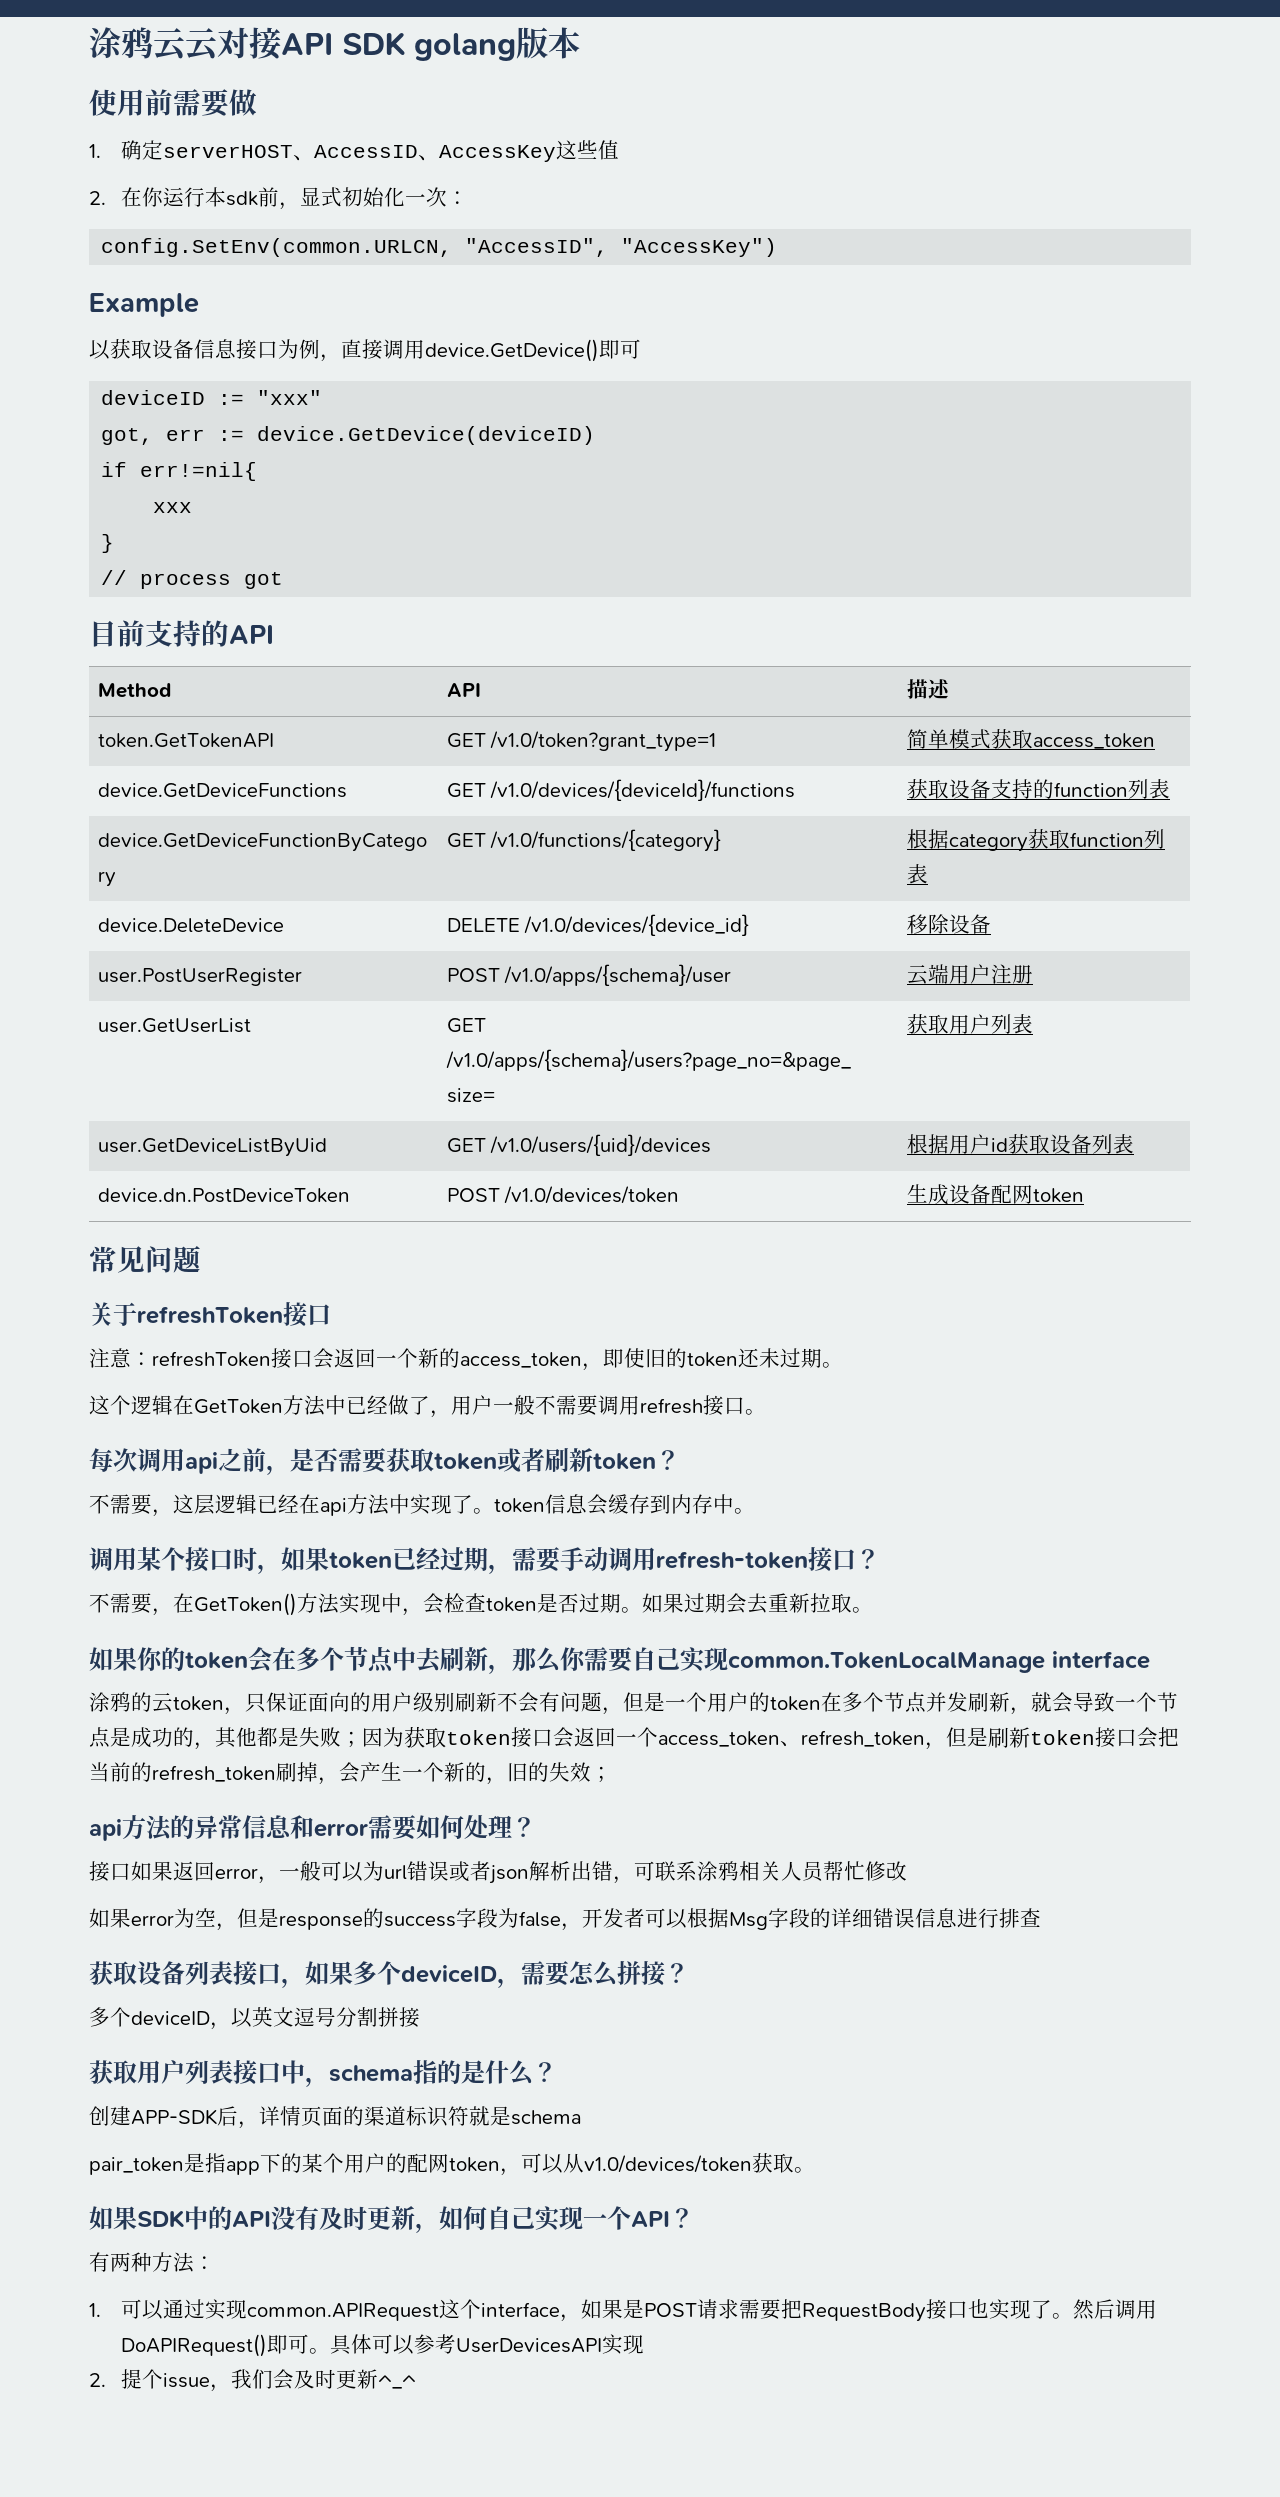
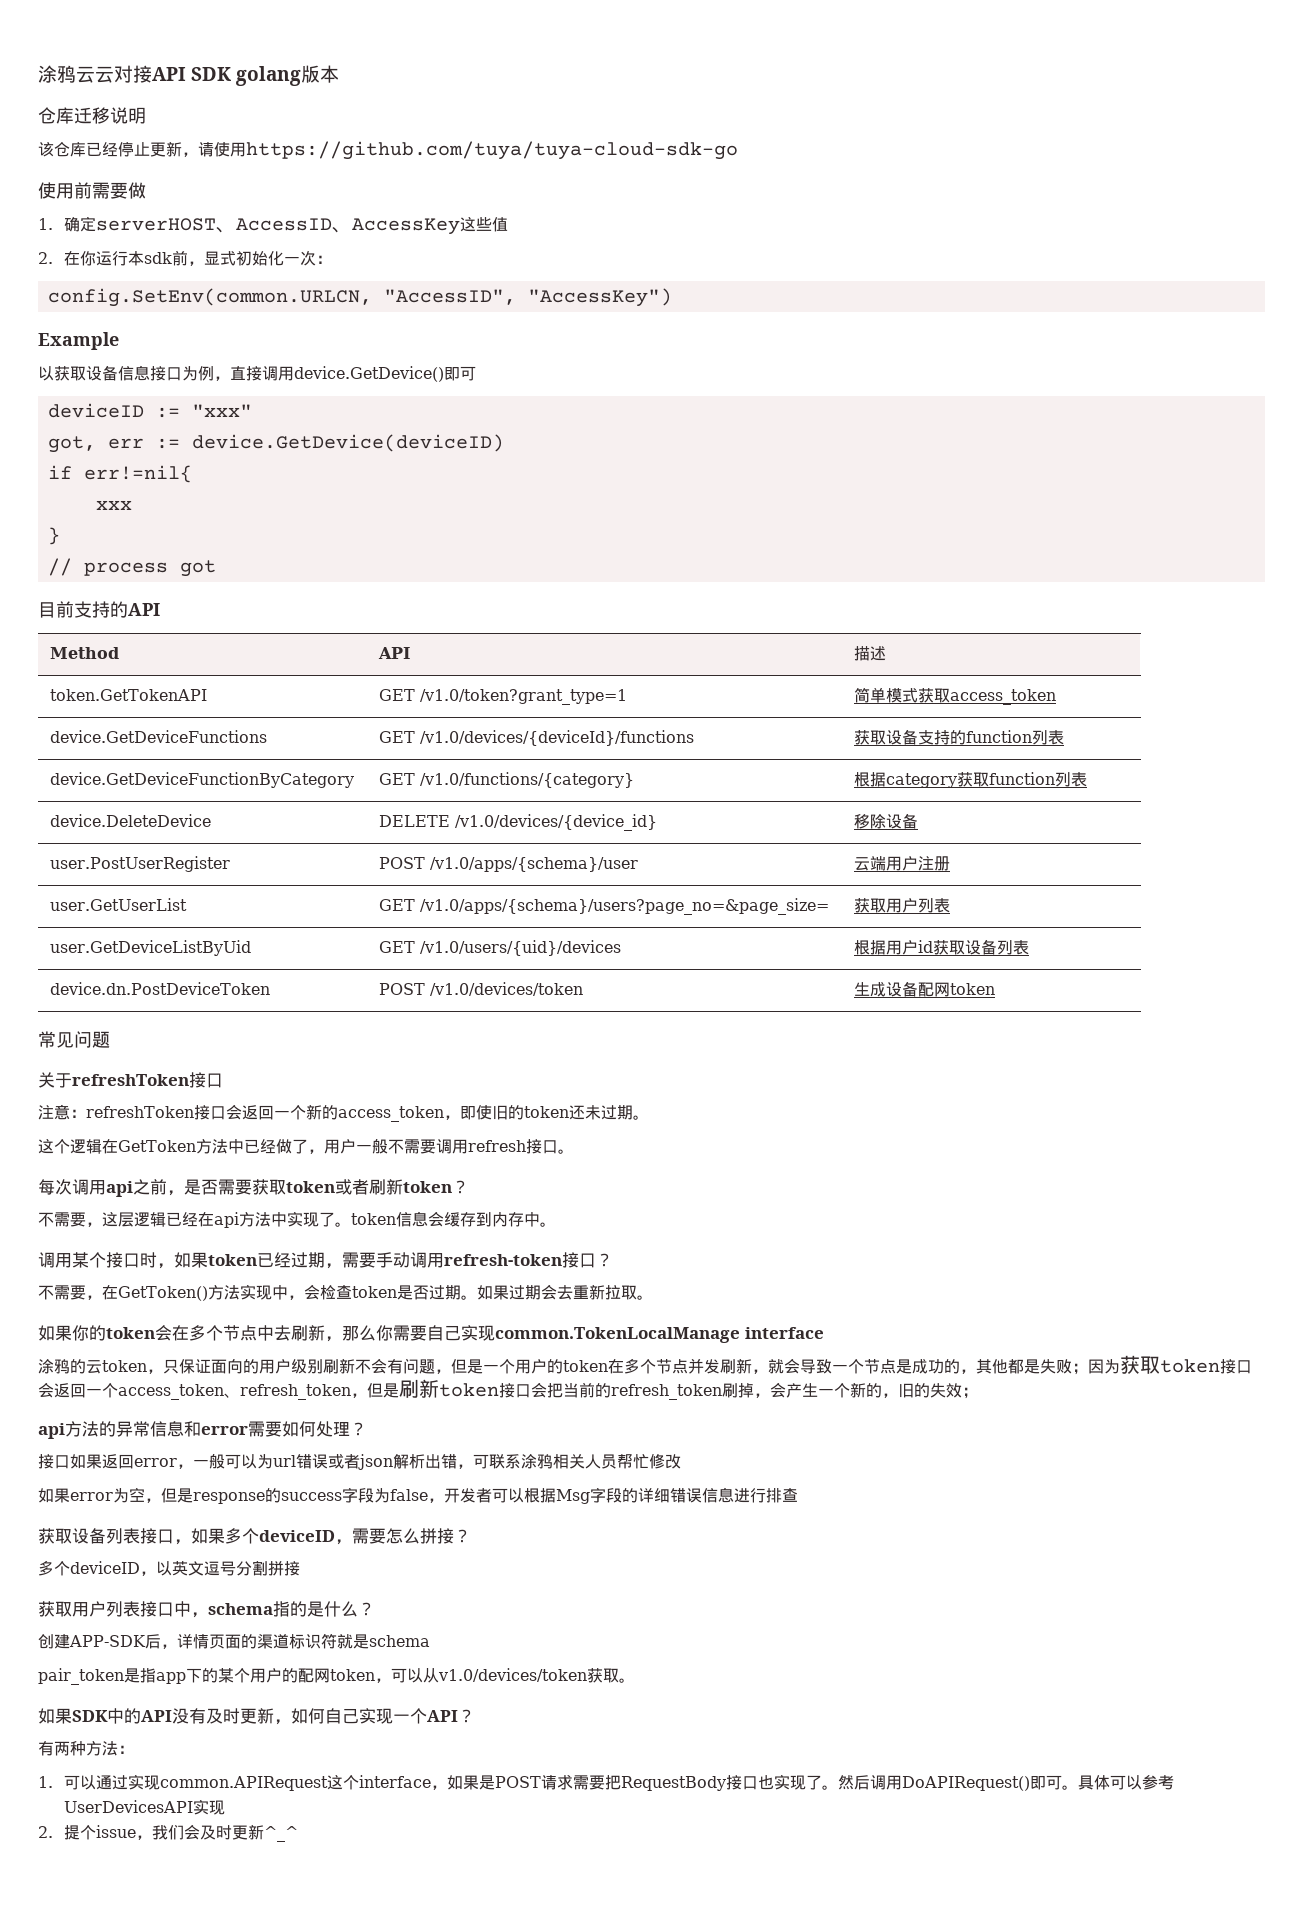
+ 仓库迁移说明
+ 该仓库已经停止更新，请使用https://github.com/tuya/tuya-cloud-sdk-go

